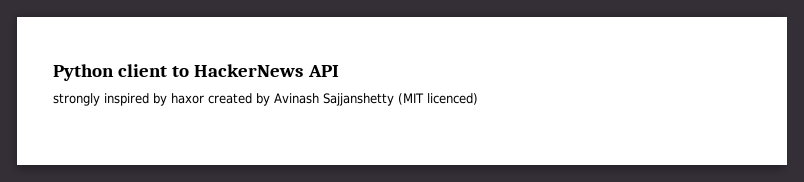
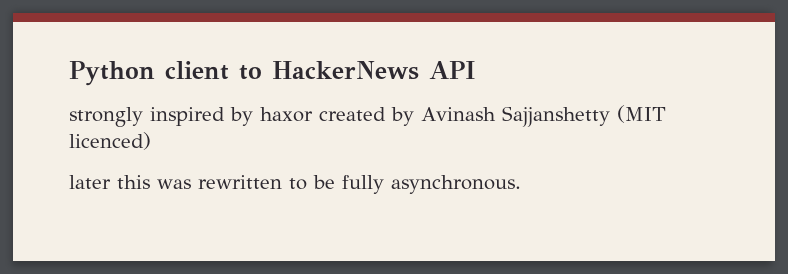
+ later this was rewritten to be fully asynchronous.

